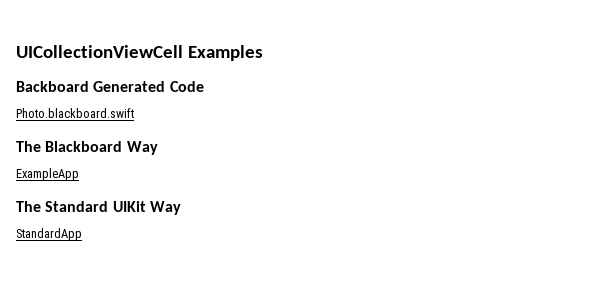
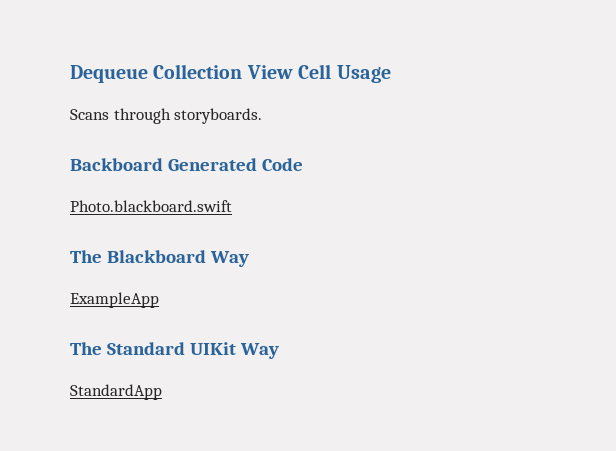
- UICollectionViewCell Examples
+ Dequeue Collection View Cell Usage
+ Scans through storyboards.

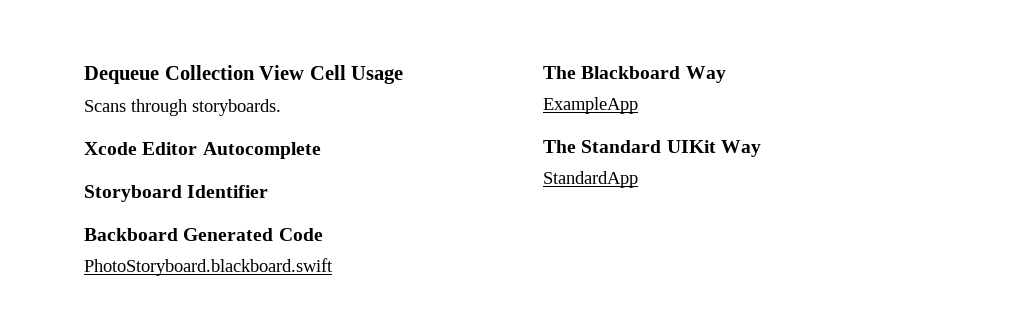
+ Xcode Editor Autocomplete
+ Storyboard Identifier
- Photo.blackboard.swift
+ PhotoStoryboard.blackboard.swift

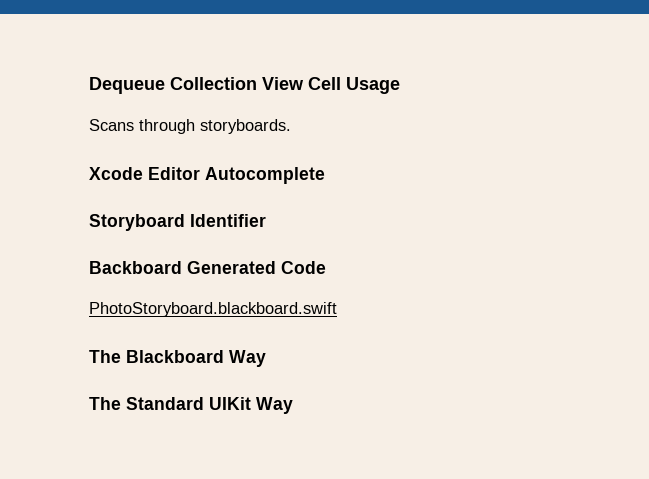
- ExampleApp
- StandardApp

